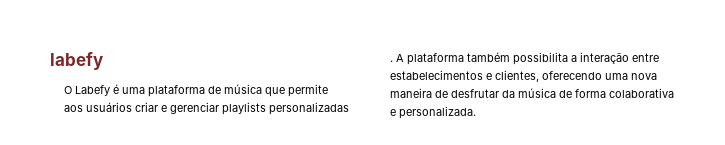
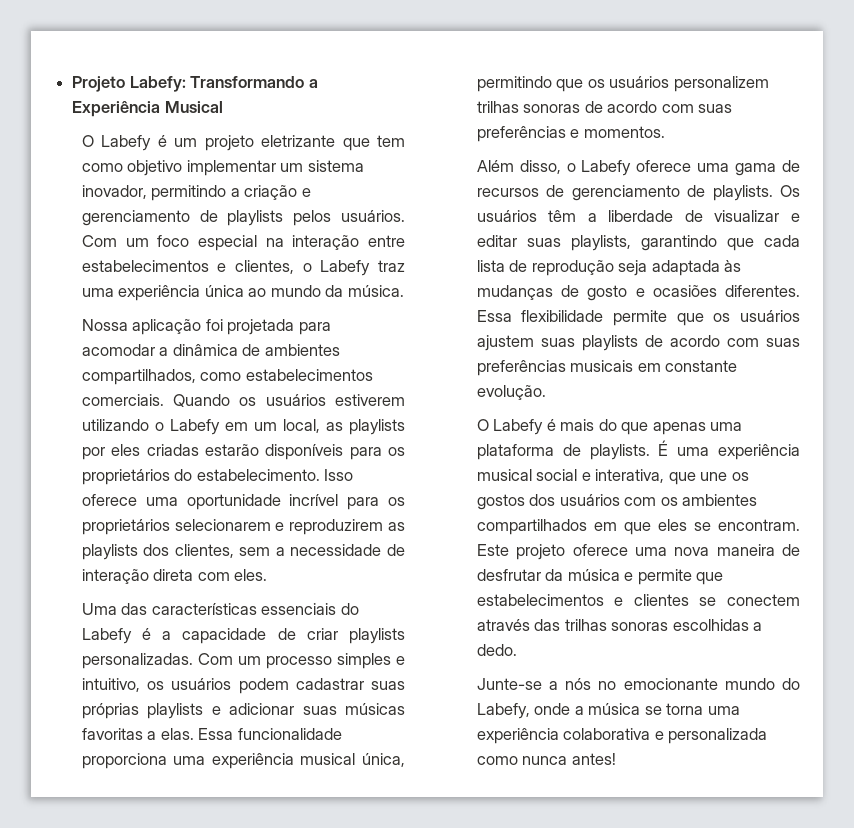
- labefy
- O Labefy é uma plataforma de música que permite aos usuários criar e gerenciar playlists personalizadas . A plataforma também possibilita a interação entre estabelecimentos e clientes, oferecendo uma nova maneira de desfrutar da música de forma colaborativa e personalizada.
+ Projeto Labefy: Transformando a Experiência Musical
+ O Labefy é um projeto eletrizante que tem como objetivo implementar um sistema inovador, permitindo a criação e gerenciamento de playlists pelos usuários. Com um foco especial na interação entre estabelecimentos e clientes, o Labefy traz uma experiência única ao mundo da música.
+ Nossa aplicação foi projetada para acomodar a dinâmica de ambientes compartilhados, como estabelecimentos comerciais. Quando os usuários estiverem utilizando o Labefy em um local, as playlists por eles criadas estarão disponíveis para os proprietários do estabelecimento. Isso oferece uma oportunidade incrível para os proprietários selecionarem e reproduzirem as playlists dos clientes, sem a necessidade de interação direta com eles.
+ Uma das características essenciais do Labefy é a capacidade de criar playlists personalizadas. Com um processo simples e intuitivo, os usuários podem cadastrar suas próprias playlists e adicionar suas músicas favoritas a elas. Essa funcionalidade proporciona uma experiência musical única, permitindo que os usuários personalizem trilhas sonoras de acordo com suas preferências e momentos.
+ Além disso, o Labefy oferece uma gama de recursos de gerenciamento de playlists. Os usuários têm a liberdade de visualizar e editar suas playlists, garantindo que cada lista de reprodução seja adaptada às mudanças de gosto e ocasiões diferentes. Essa flexibilidade permite que os usuários ajustem suas playlists de acordo com suas preferências musicais em constante evolução.
+ O Labefy é mais do que apenas uma plataforma de playlists. É uma experiência musical social e interativa, que une os gostos dos usuários com os ambientes compartilhados em que eles se encontram. Este projeto oferece uma nova maneira de desfrutar da música e permite que estabelecimentos e clientes se conectem através das trilhas sonoras escolhidas a dedo.
+ Junte-se a nós no emocionante mundo do Labefy, onde a música se torna uma experiência colaborativa e personalizada como nunca antes!

